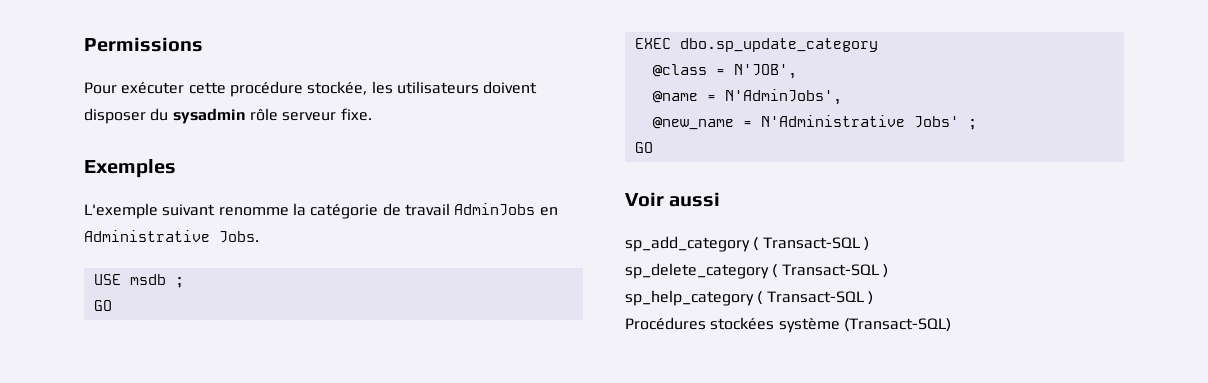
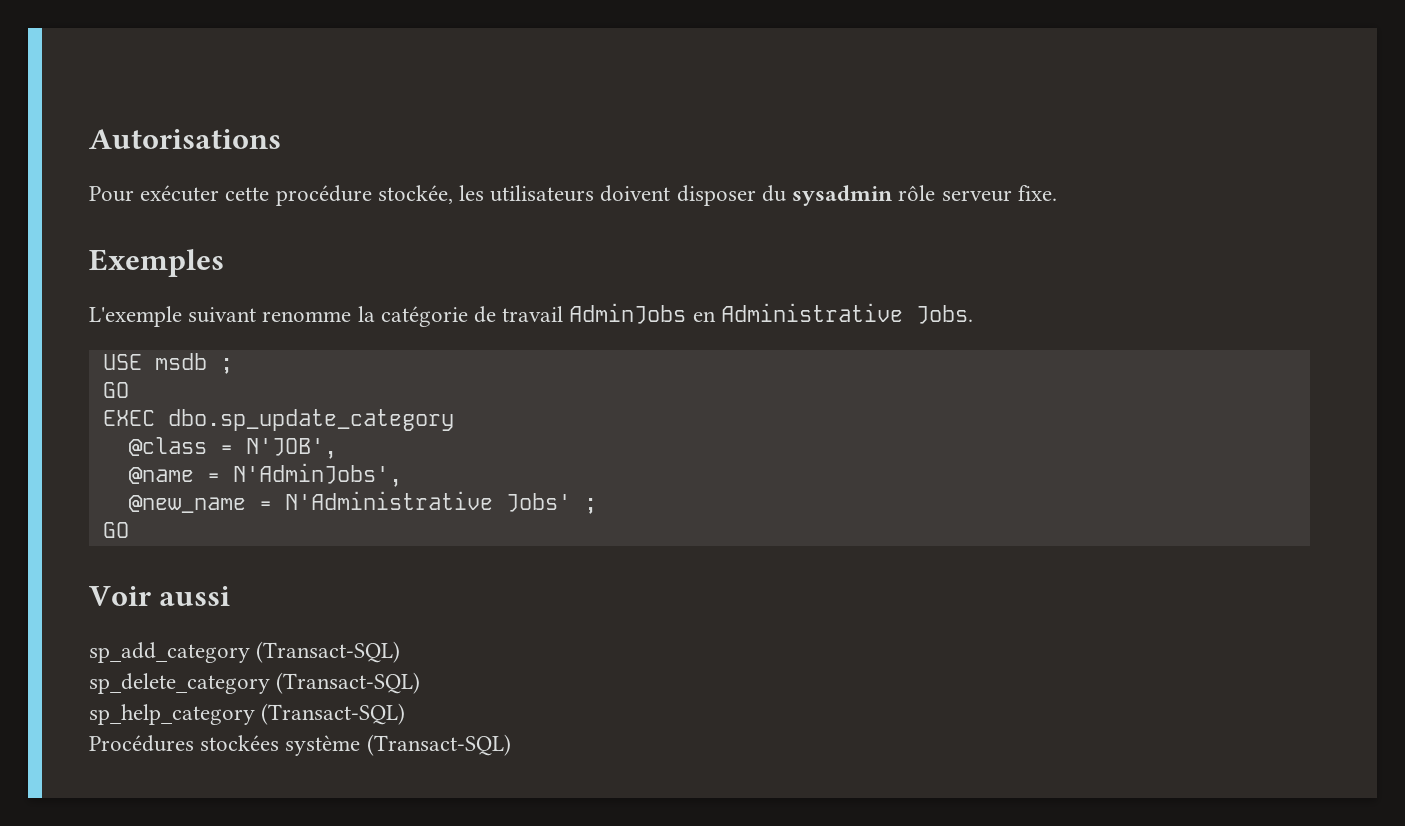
- Permissions
+ Autorisations
- sp_add_category ( Transact-SQL )
- sp_delete_category ( Transact-SQL )
- sp_help_category ( Transact-SQL )
+ sp_add_category (Transact-SQL)
+ sp_delete_category (Transact-SQL)
+ sp_help_category (Transact-SQL)

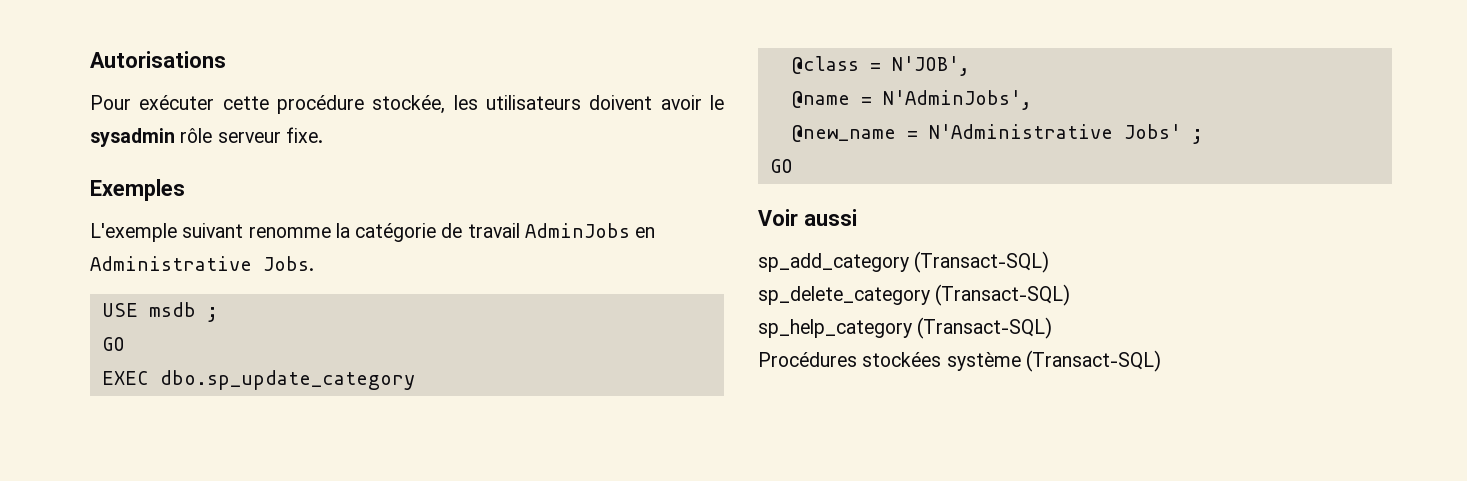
- Pour exécuter cette procédure stockée, les utilisateurs doivent disposer du sysadmin rôle serveur fixe.
+ Pour exécuter cette procédure stockée, les utilisateurs doivent avoir le sysadmin rôle serveur fixe.

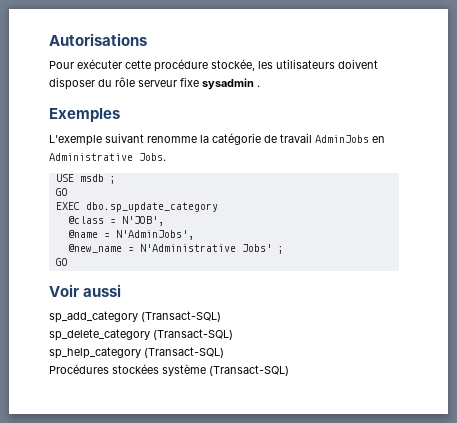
- Pour exécuter cette procédure stockée, les utilisateurs doivent avoir le sysadmin rôle serveur fixe.
+ Pour exécuter cette procédure stockée, les utilisateurs doivent disposer du rôle serveur fixe sysadmin .

